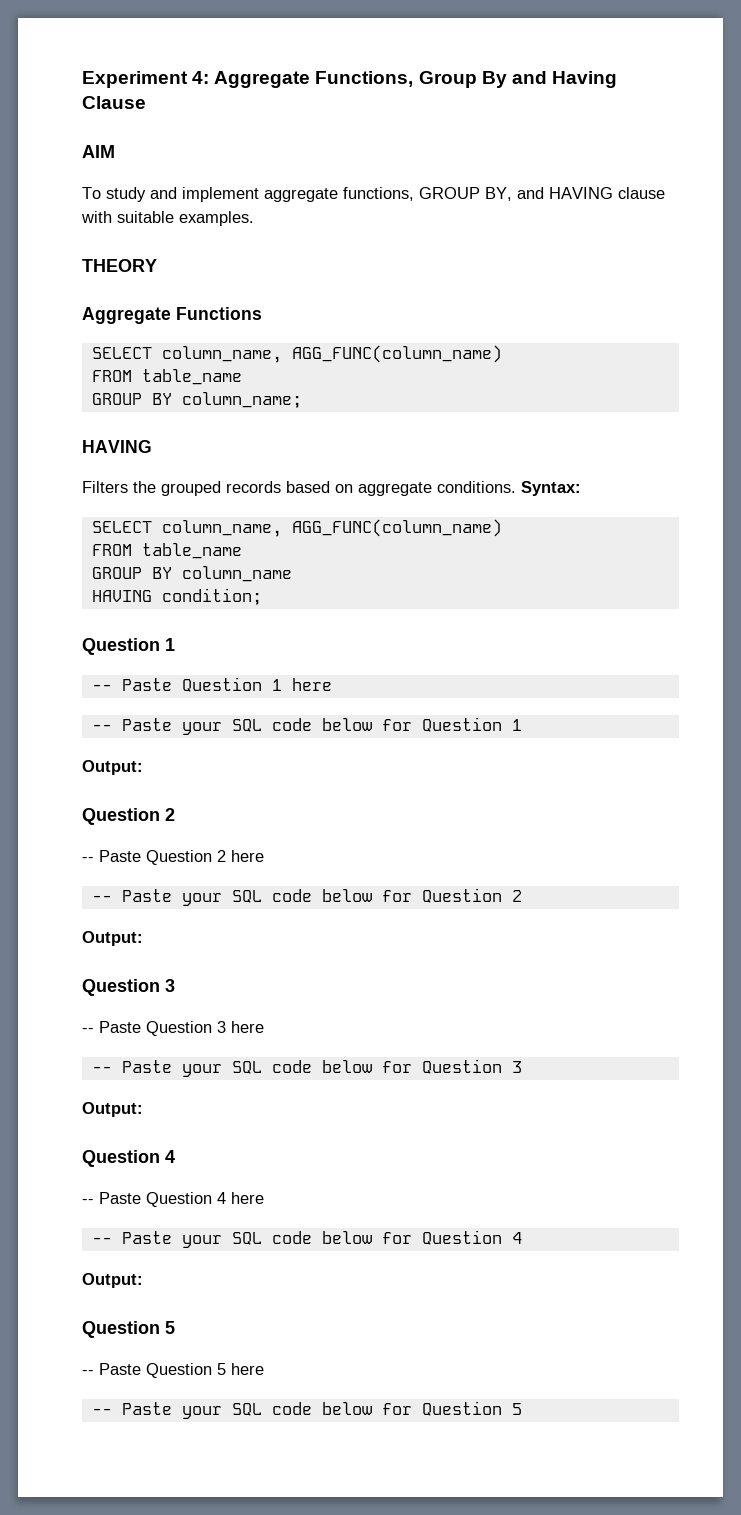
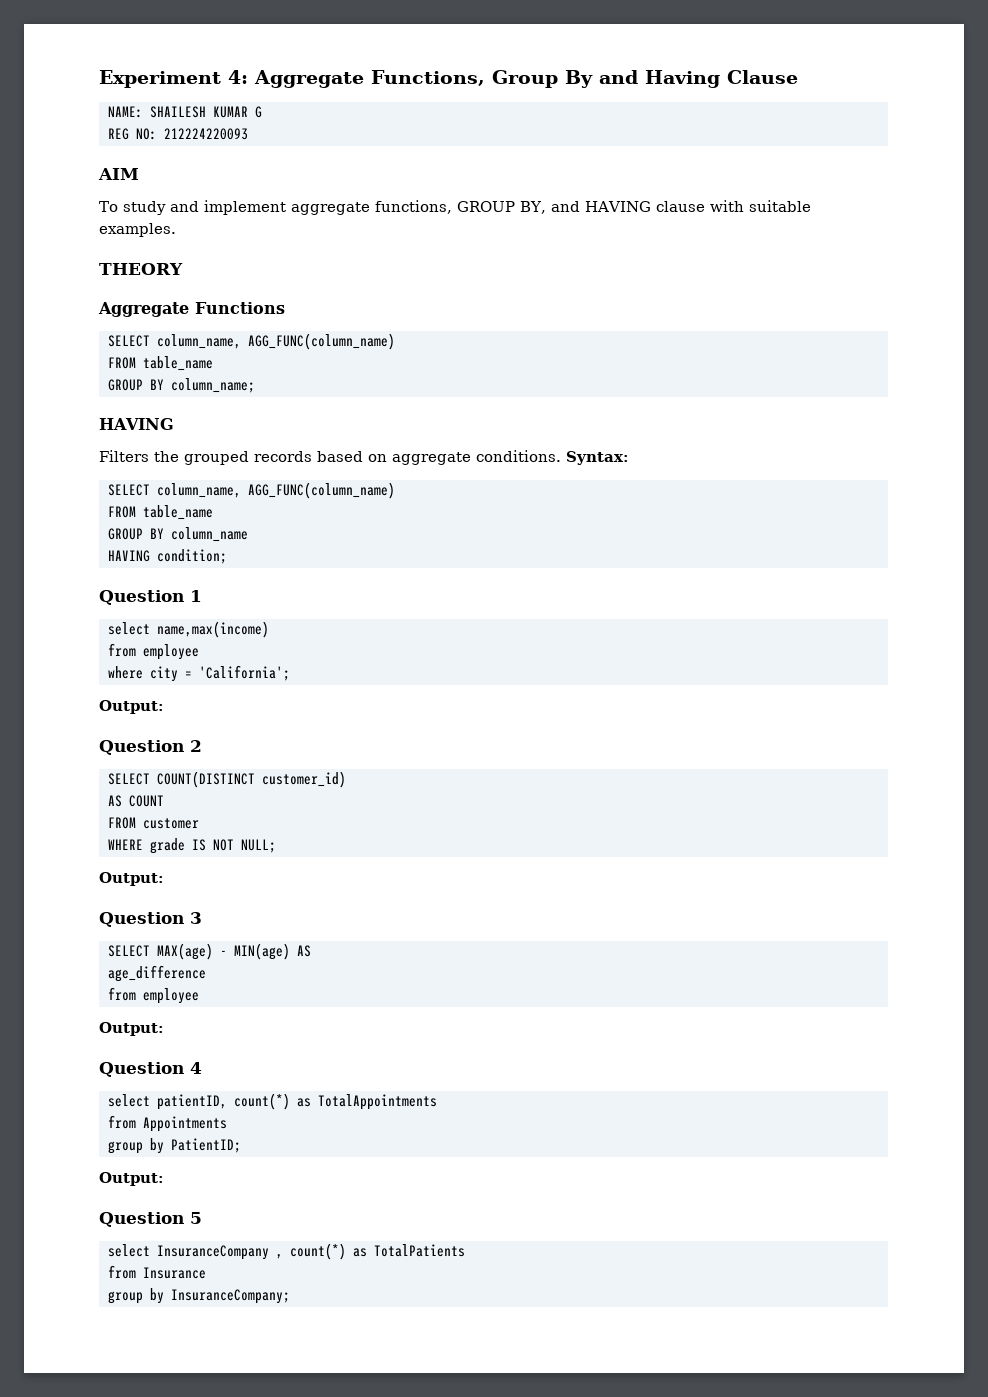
+ NAME: SHAILESH KUMAR G
+ REG NO: 212224220093
- -- Paste Question 1 here
- -- Paste your SQL code below for Question 1
+ select name,max(income)
+ from employee
+ where city = 'California';
  Output:
  Question 2
- -- Paste Question 2 here
- -- Paste your SQL code below for Question 2
+ SELECT COUNT(DISTINCT customer_id)
+ AS COUNT
+ FROM customer
+ WHERE grade IS NOT NULL;
  Output:
  Question 3
- -- Paste Question 3 here
- -- Paste your SQL code below for Question 3
+ SELECT MAX(age) - MIN(age) AS
+ age_difference
+ from employee
  Output:
  Question 4
- -- Paste Question 4 here
- -- Paste your SQL code below for Question 4
+ select patientID, count(*) as TotalAppointments
+ from Appointments
+ group by PatientID;
  Output:
  Question 5
- -- Paste Question 5 here
- -- Paste your SQL code below for Question 5
+ select InsuranceCompany , count(*) as TotalPatients
+ from Insurance
+ group by InsuranceCompany;

